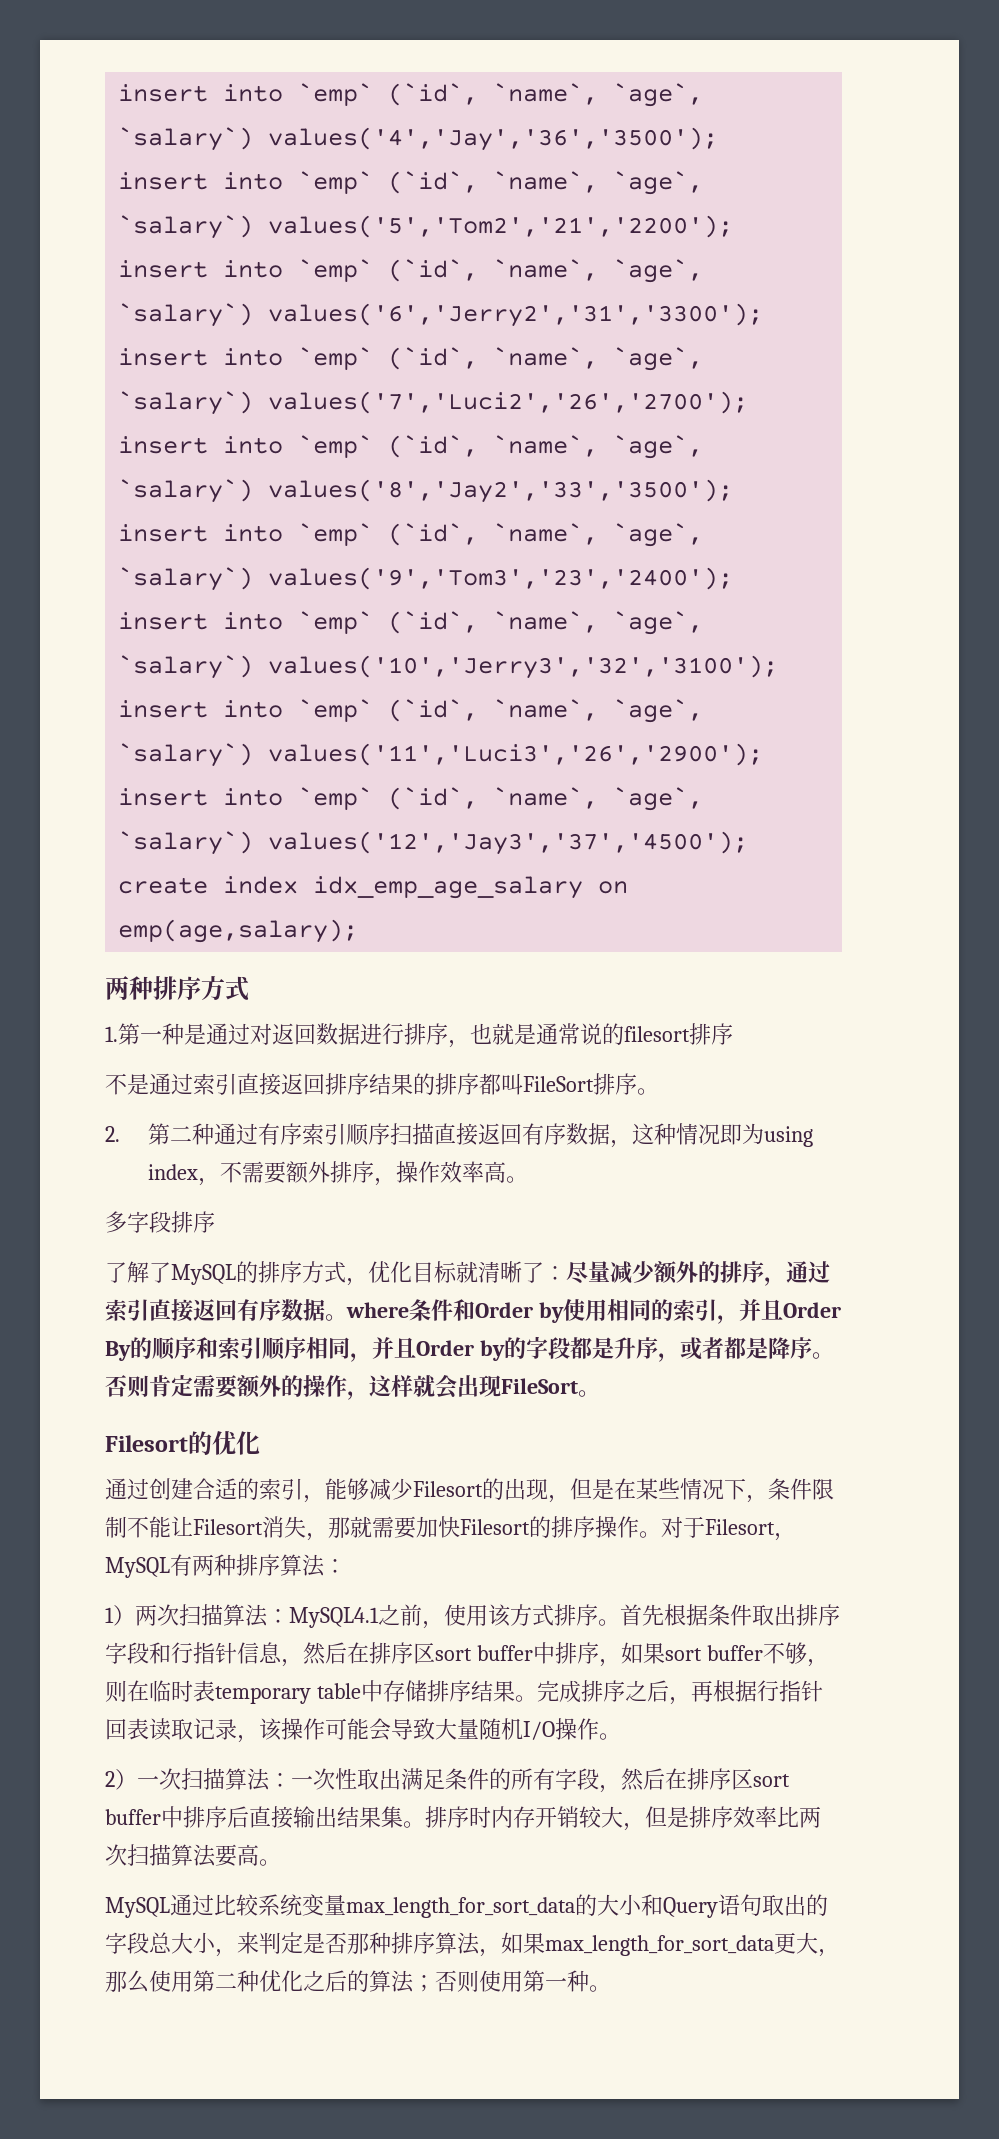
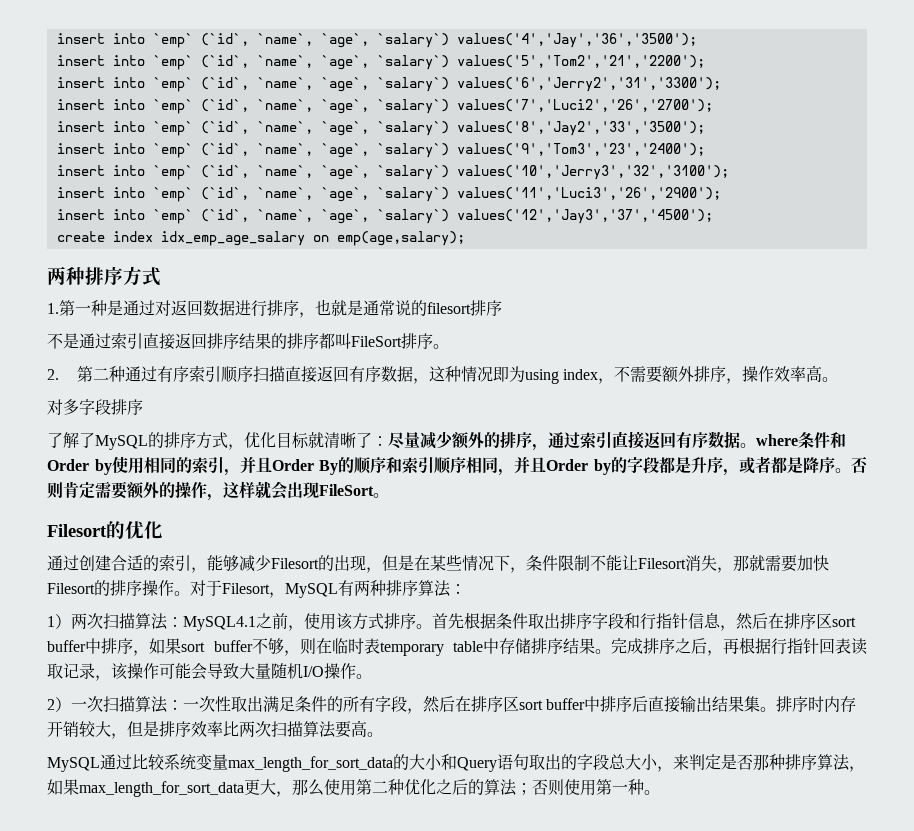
- 多字段排序
+ 对多字段排序

